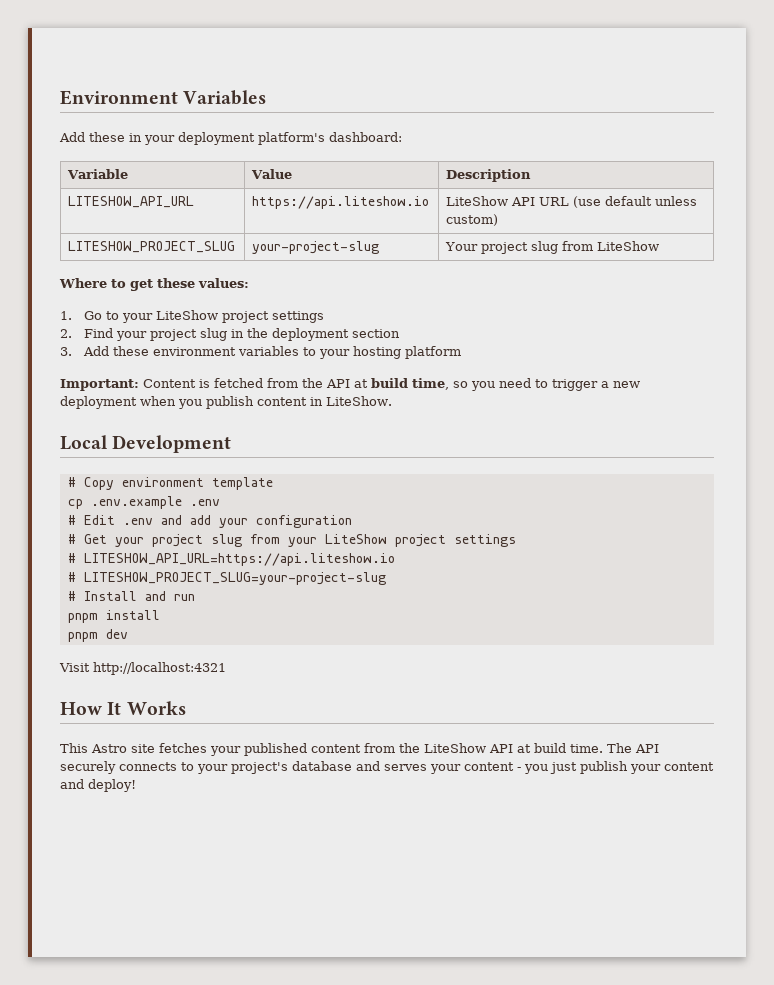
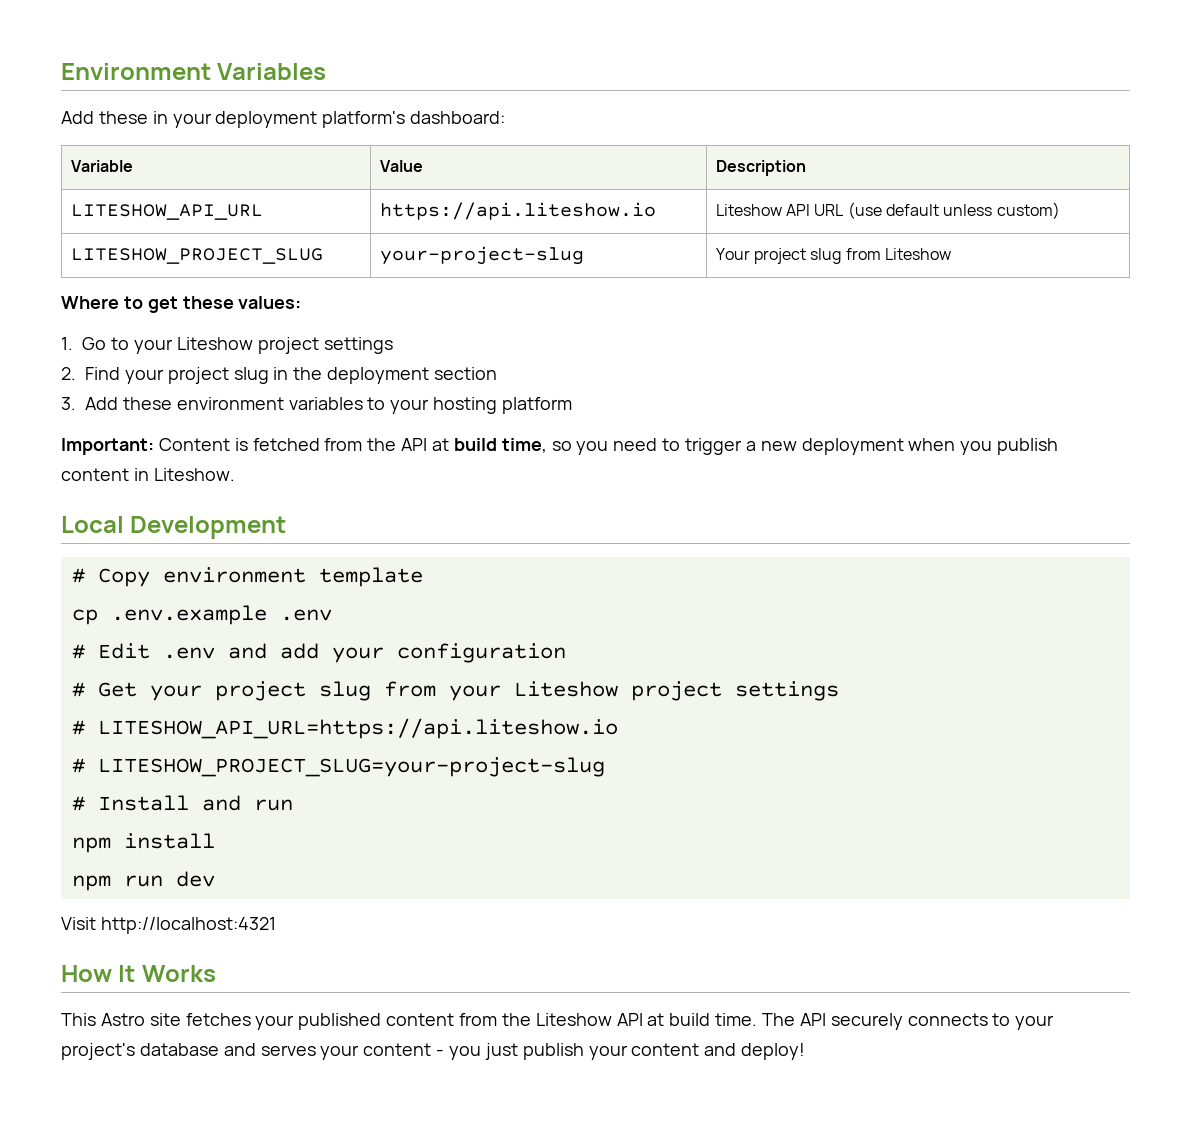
- LITESHOW_API_URL | https://api.liteshow.io | LiteShow API URL (use default unless custom)
+ LITESHOW_API_URL | https://api.liteshow.io | Liteshow API URL (use default unless custom)
- LITESHOW_PROJECT_SLUG | your-project-slug | Your project slug from LiteShow
+ LITESHOW_PROJECT_SLUG | your-project-slug | Your project slug from Liteshow
- 1. Go to your LiteShow project settings
+ 1. Go to your Liteshow project settings
- Important: Content is fetched from the API at build time, so you need to trigger a new deployment when you publish content in LiteShow.
+ Important: Content is fetched from the API at build time, so you need to trigger a new deployment when you publish content in Liteshow.
- # Get your project slug from your LiteShow project settings
+ # Get your project slug from your Liteshow project settings
- pnpm install
+ npm install
- pnpm dev
+ npm run dev
- This Astro site fetches your published content from the LiteShow API at build time.
+ This Astro site fetches your published content from the Liteshow API at build time.

